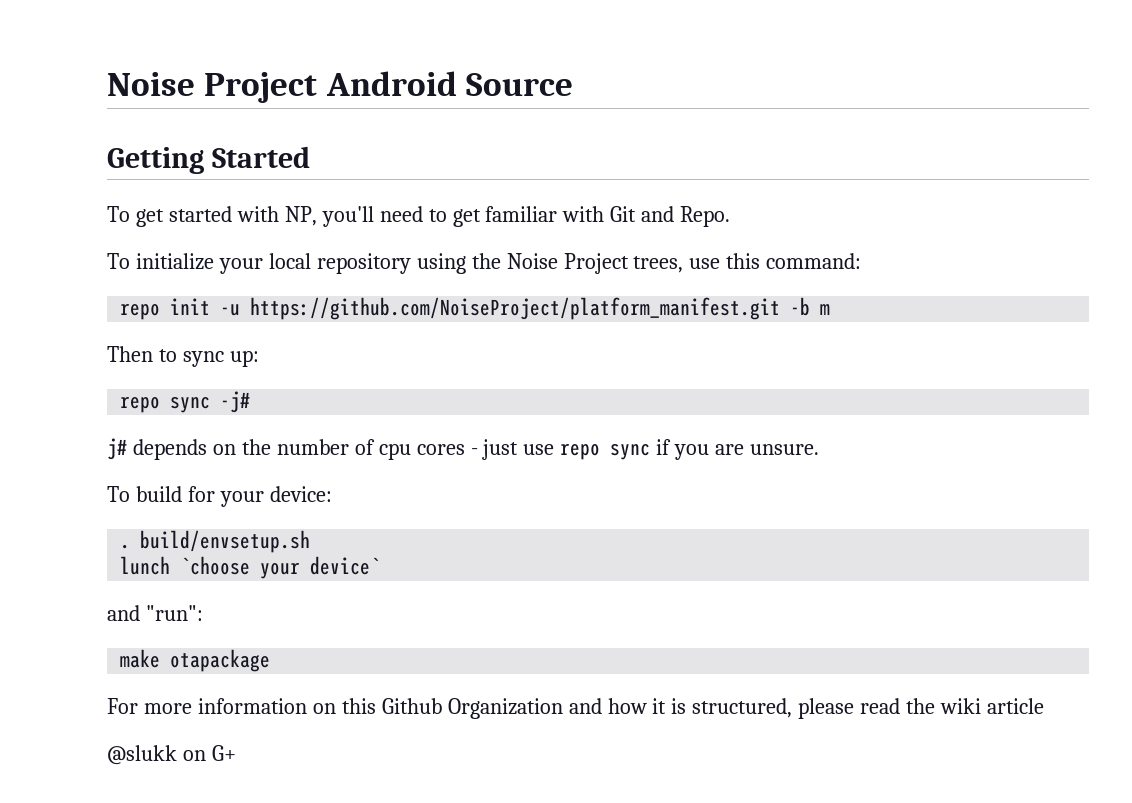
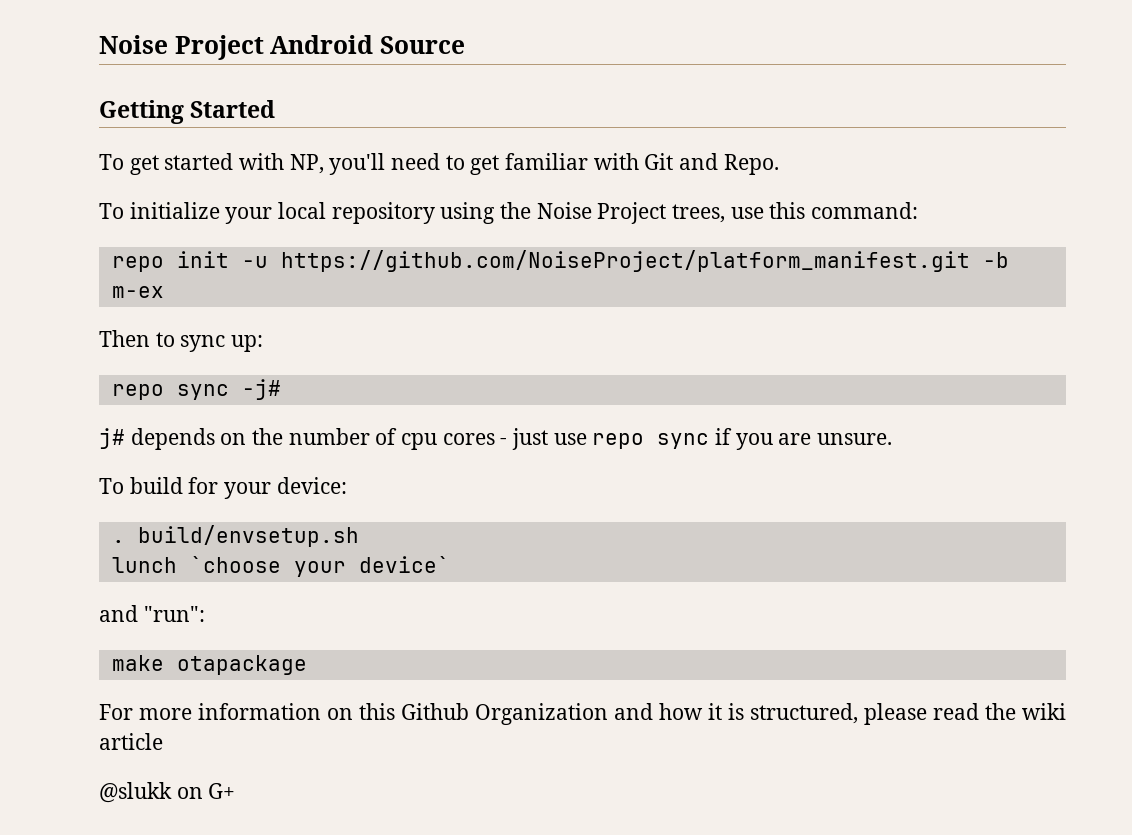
- repo init -u https://github.com/NoiseProject/platform_manifest.git -b m
+ repo init -u https://github.com/NoiseProject/platform_manifest.git -b m-ex

